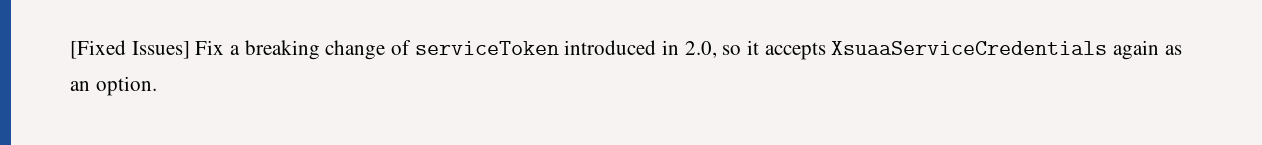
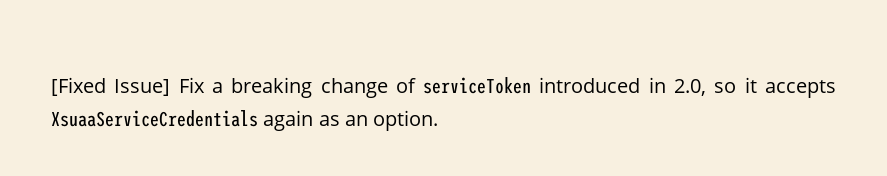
- [Fixed Issues] Fix a breaking change of serviceToken introduced in 2.0, so it accepts XsuaaServiceCredentials again as an option.
+ [Fixed Issue] Fix a breaking change of serviceToken introduced in 2.0, so it accepts XsuaaServiceCredentials again as an option.

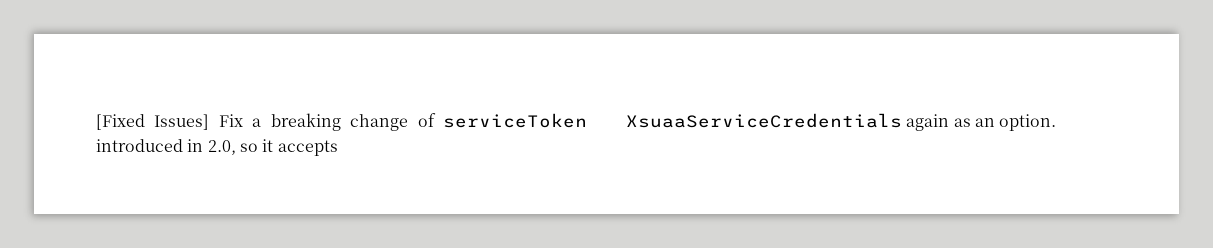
- [Fixed Issue] Fix a breaking change of serviceToken introduced in 2.0, so it accepts XsuaaServiceCredentials again as an option.
+ [Fixed Issues] Fix a breaking change of serviceToken introduced in 2.0, so it accepts XsuaaServiceCredentials again as an option.

